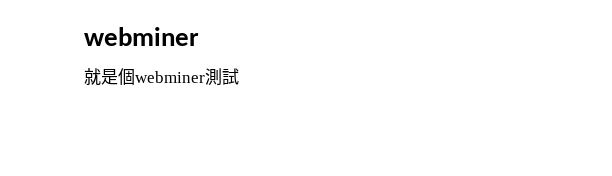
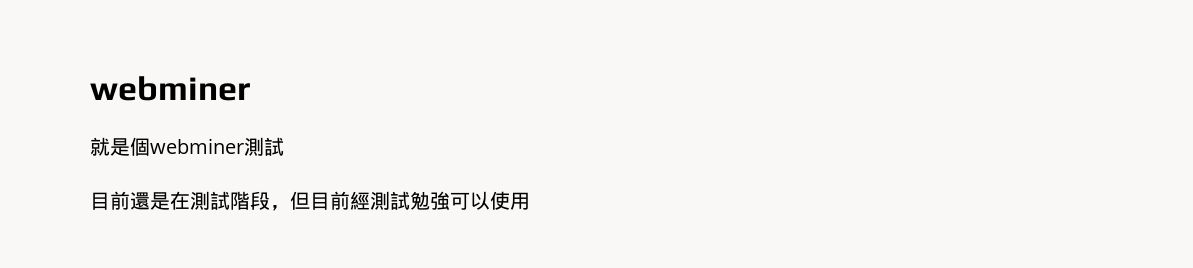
+ 目前還是在測試階段，但目前經測試勉強可以使用

